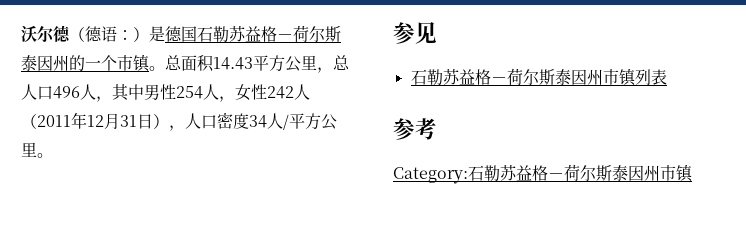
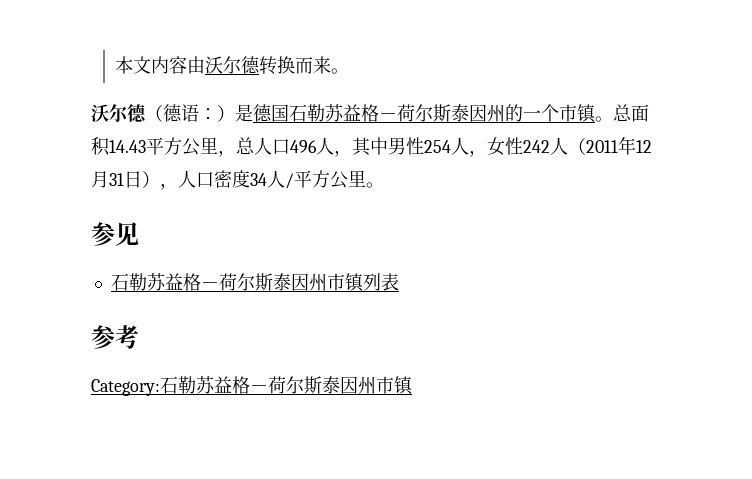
+ 本文内容由沃尔德转换而来。

